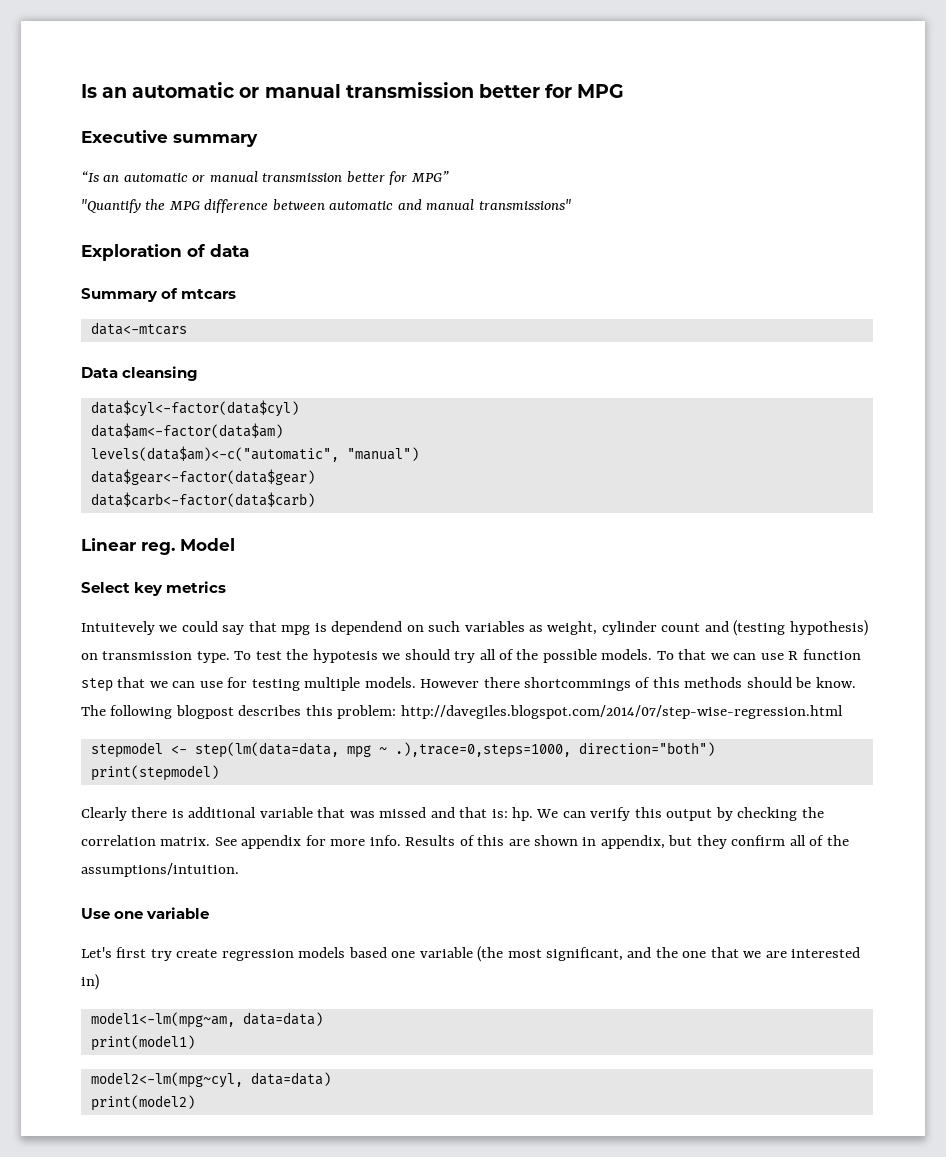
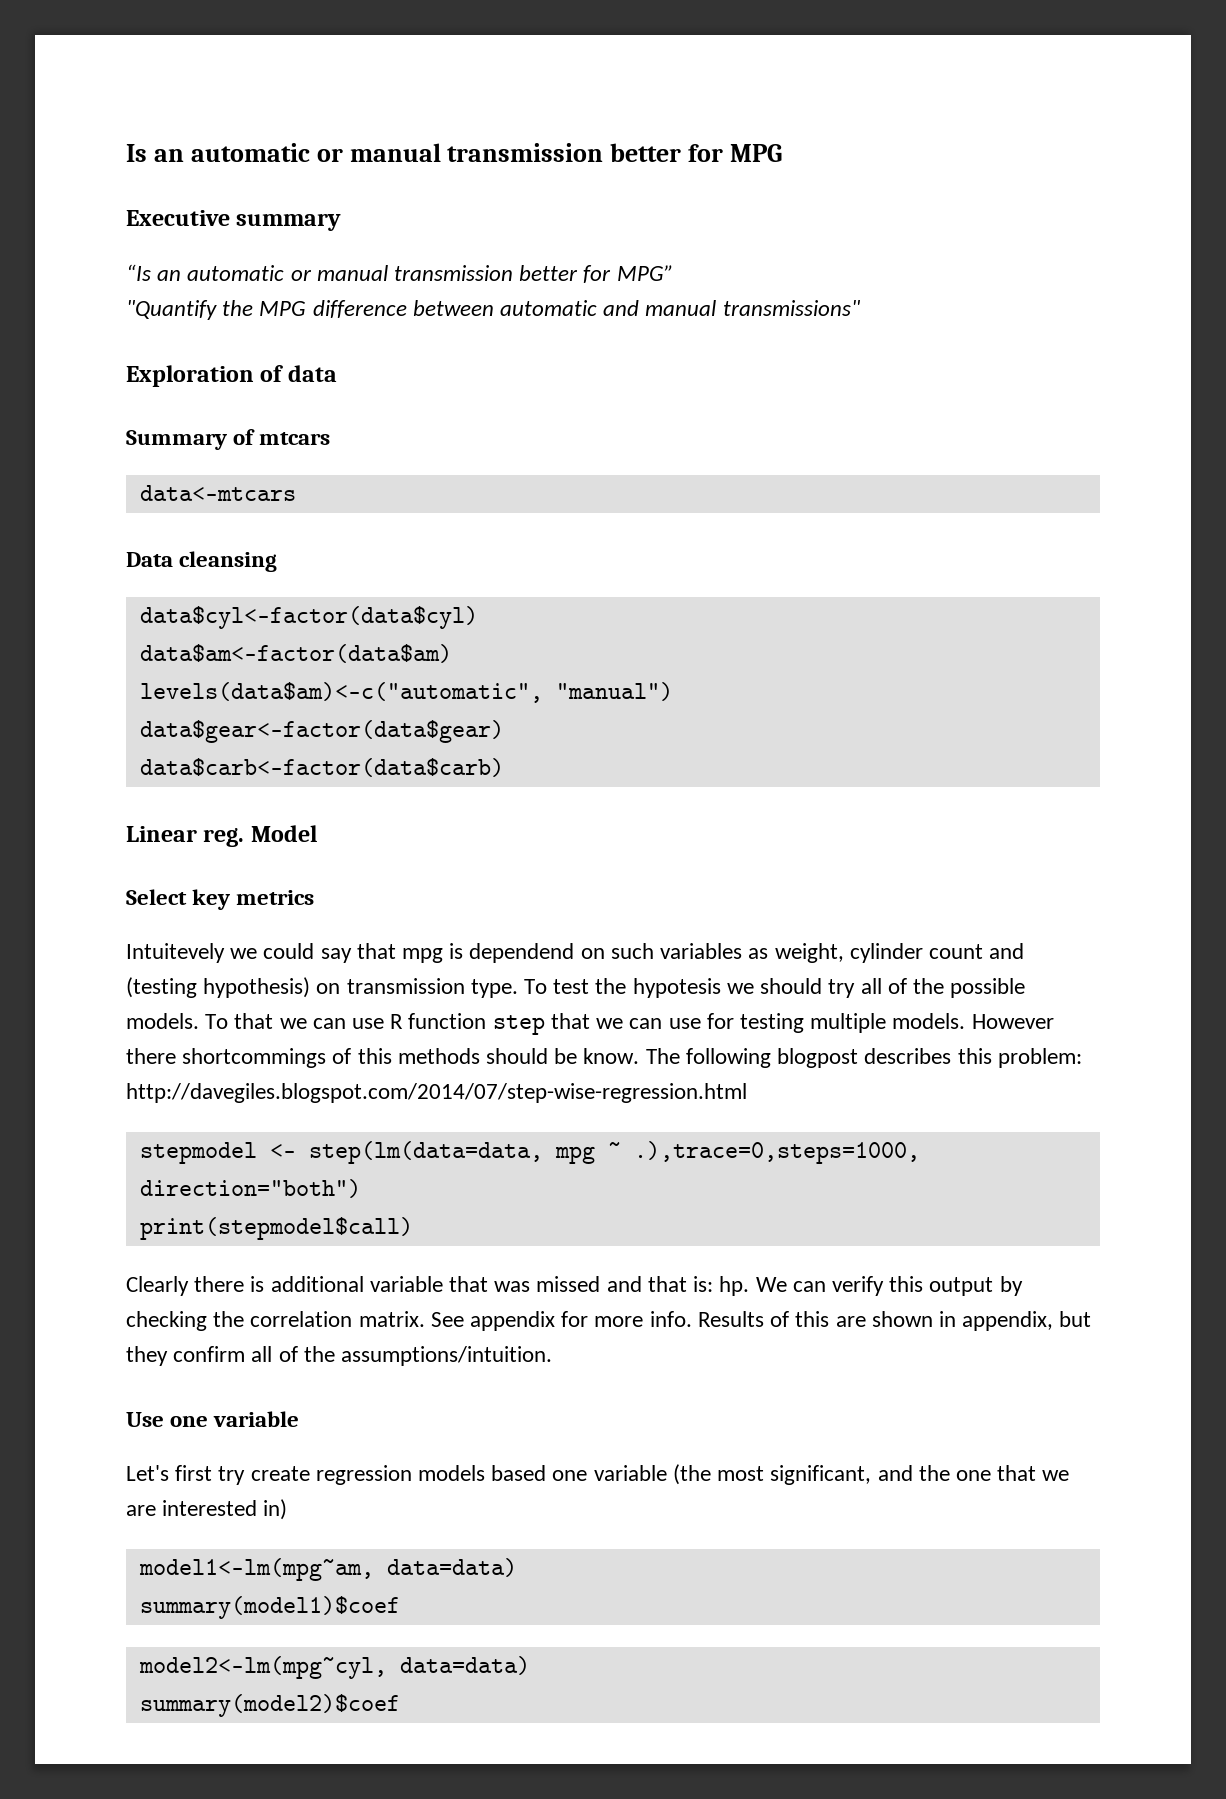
- print(stepmodel)
+ print(stepmodel$call)
- print(model1)
+ summary(model1)$coef
- print(model2)
+ summary(model2)$coef

